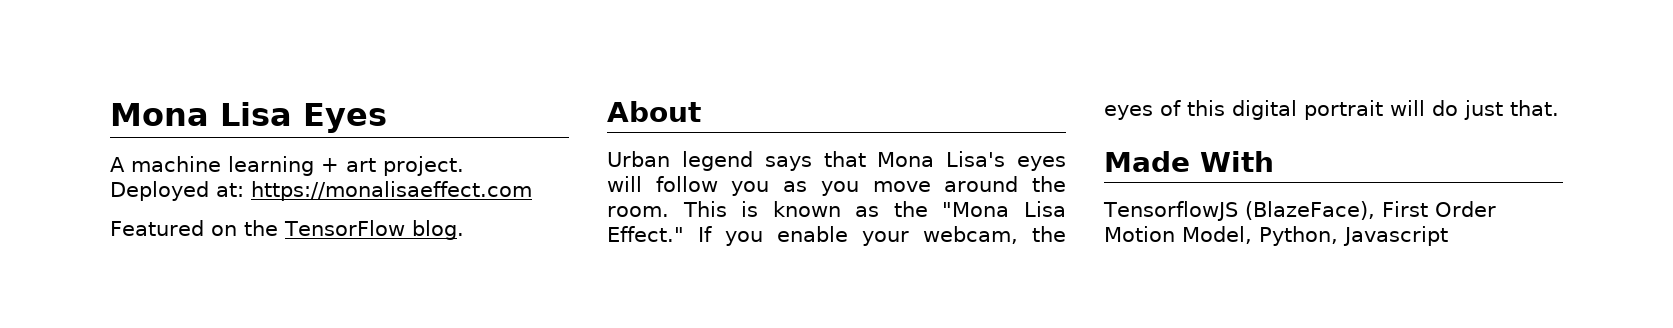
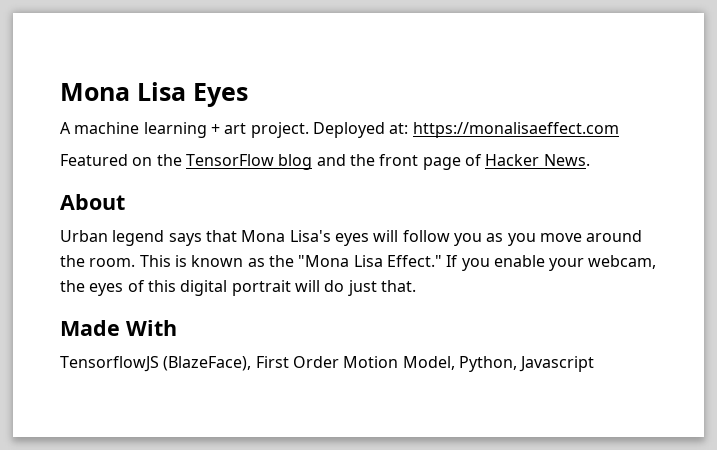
- Featured on the TensorFlow blog.
+ Featured on the TensorFlow blog and the front page of Hacker News.

